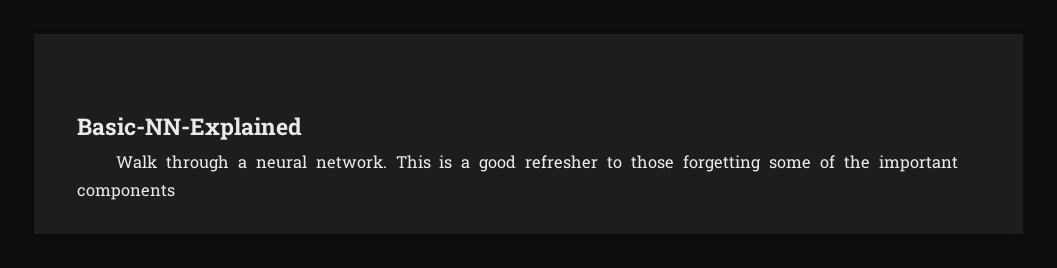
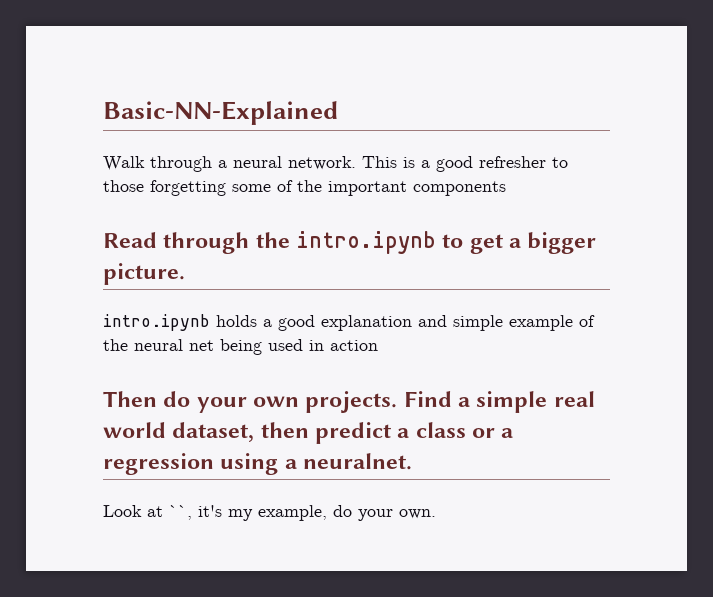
+ Read through the intro.ipynb to get a bigger picture.
+ intro.ipynb holds a good explanation and simple example of the neural net being used in action
+ Then do your own projects. Find a simple real world dataset, then predict a class or a regression using a neuralnet.
+ Look at ``, it's my example, do your own.

